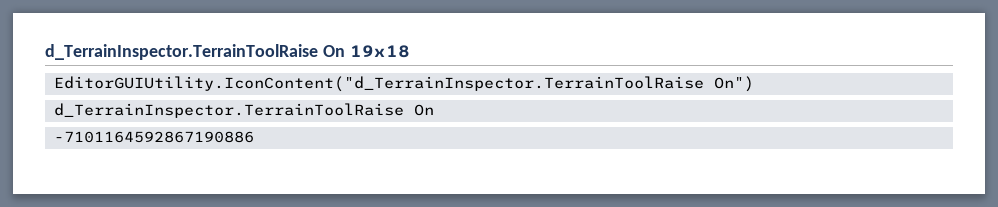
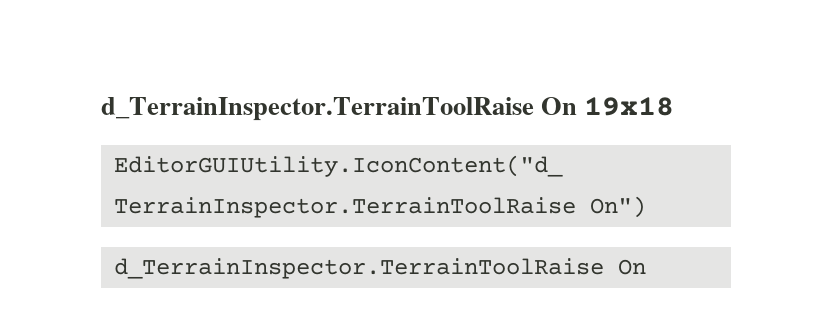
- -7101164592867190886

